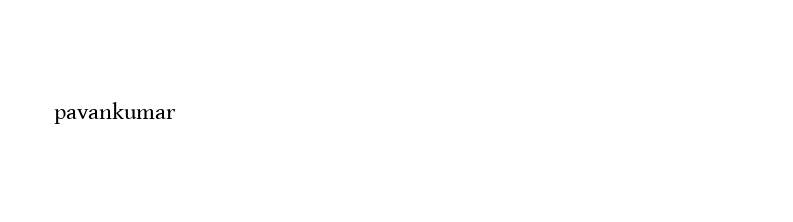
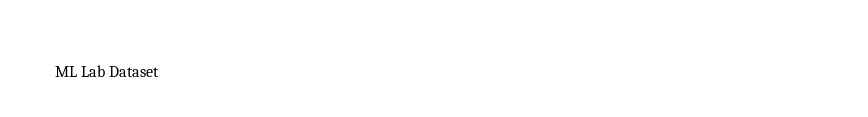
- pavankumar
+ ML Lab Dataset

